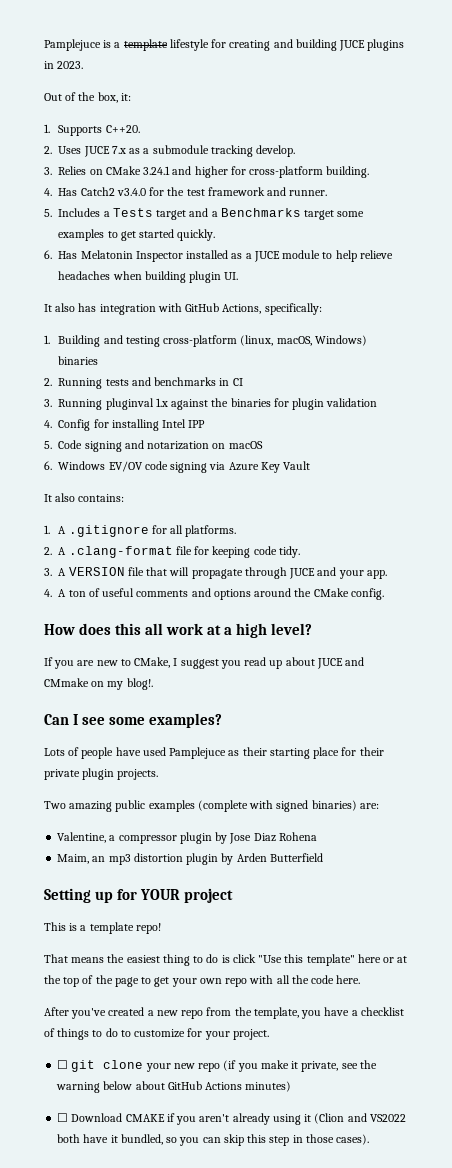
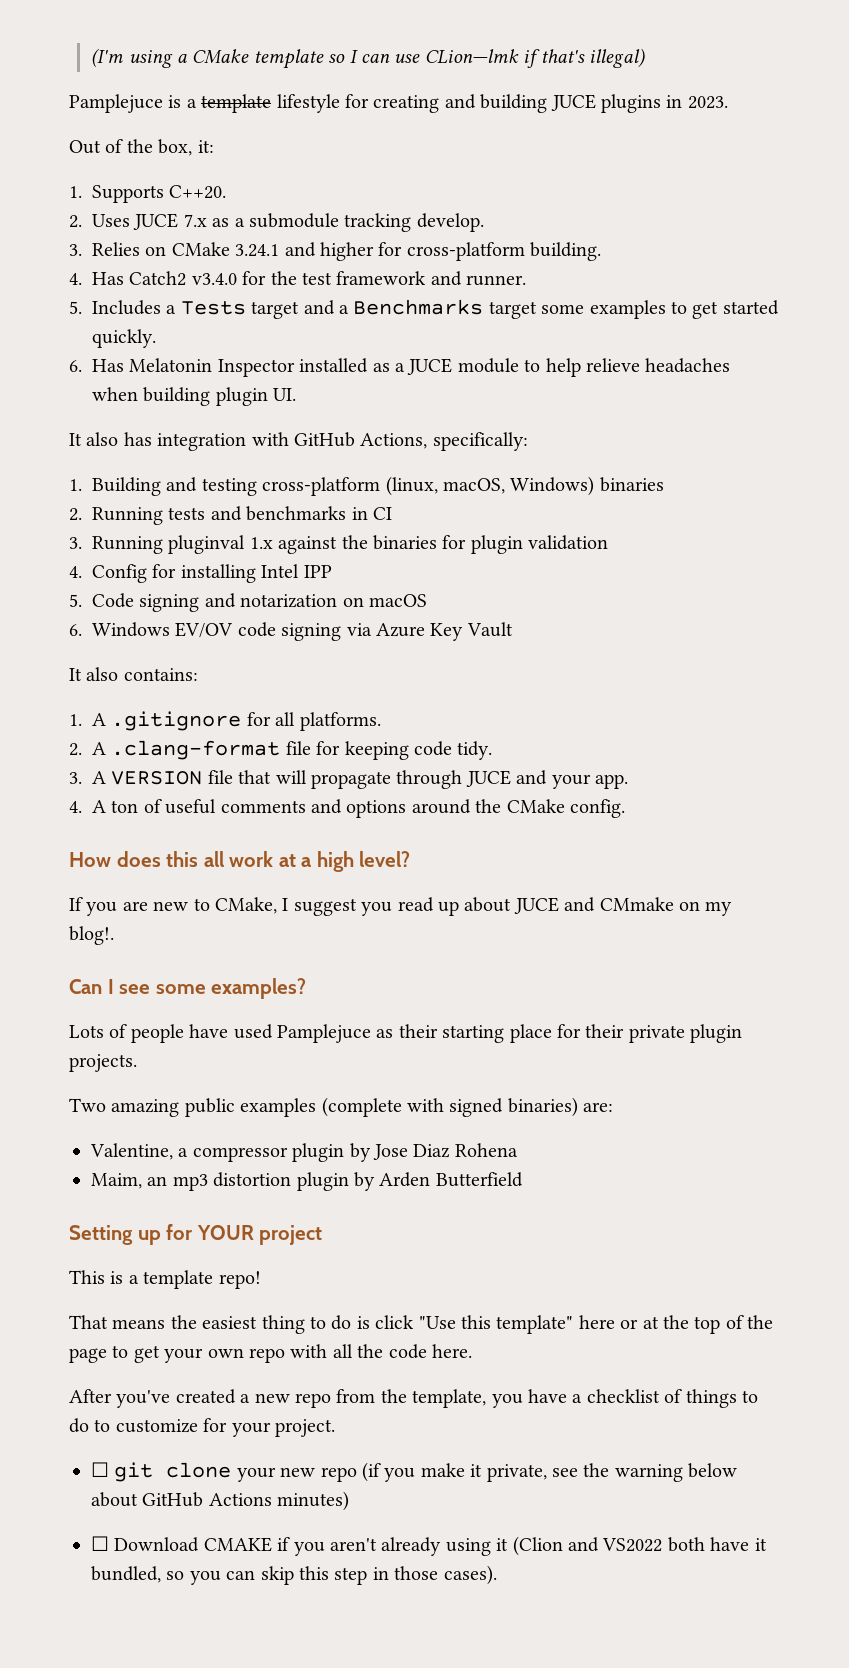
+ (I'm using a CMake template so I can use CLion—lmk if that's illegal)

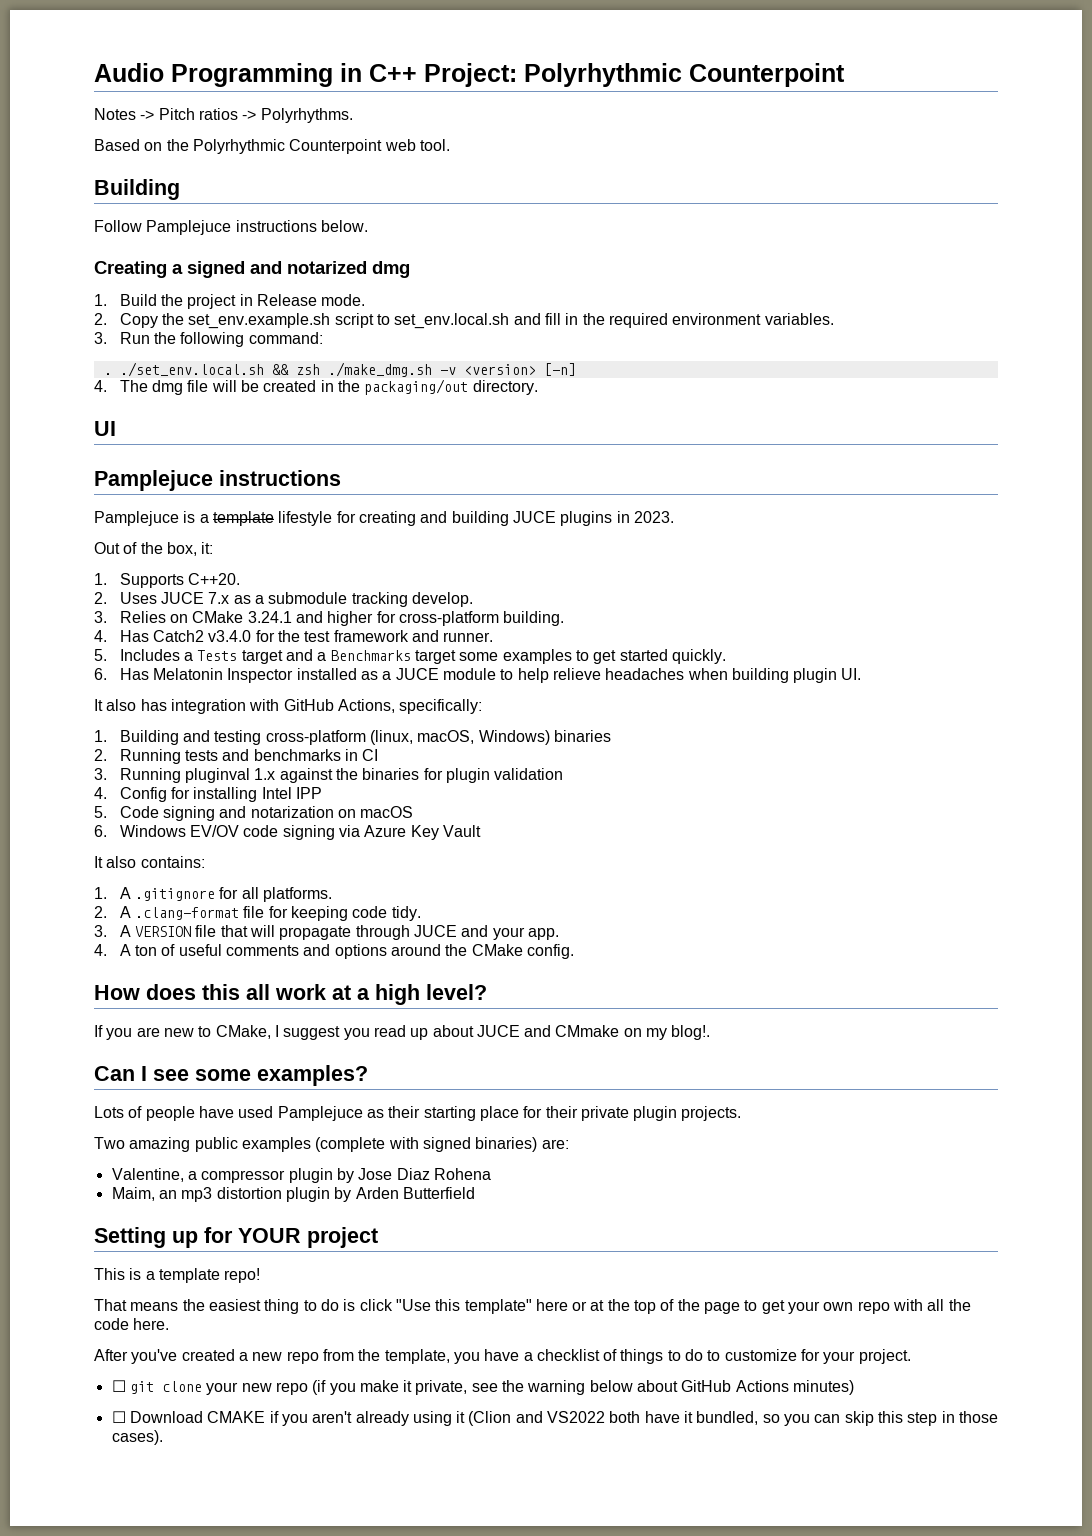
- (I'm using a CMake template so I can use CLion—lmk if that's illegal)
+ Audio Programming in C++ Project: Polyrhythmic Counterpoint
+ Notes -> Pitch ratios -> Polyrhythms.
+ Based on the Polyrhythmic Counterpoint web tool.
+ Building
+ Follow Pamplejuce instructions below.
+ Creating a signed and notarized dmg
+ 1. Build the project in Release mode.
+ 2. Copy the set_env.example.sh script to set_env.local.sh and fill in the required environment variables.
+ 3. Run the following command:
+ . ./set_env.local.sh && zsh ./make_dmg.sh -v <version> [-n]
+ 4. The dmg file will be created in the packaging/out directory.
+ UI
+ Pamplejuce instructions

